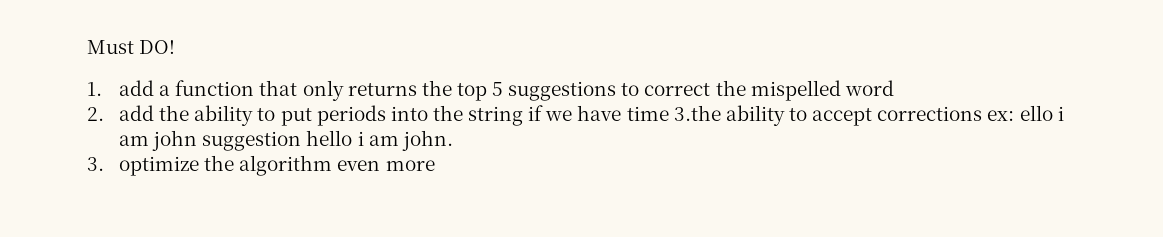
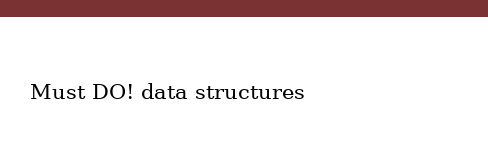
- Must DO!
- 1. add a function that only returns the top 5 suggestions to correct the mispelled word
- 2. add the ability to put periods into the string if we have time 3.the ability to accept corrections ex: ello i am john suggestion hello i am john.
- 3. optimize the algorithm even more
+ Must DO! data structures

